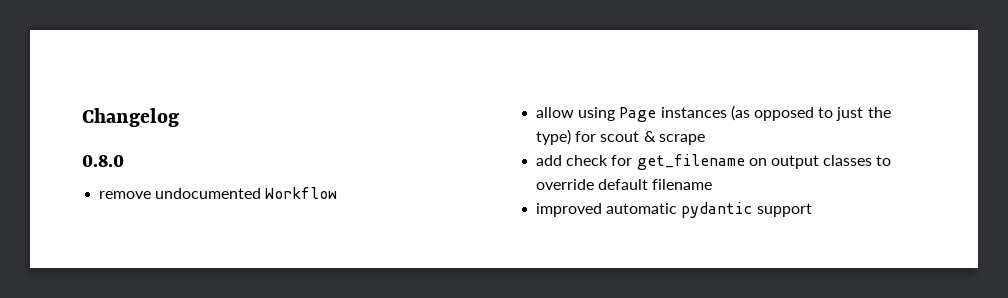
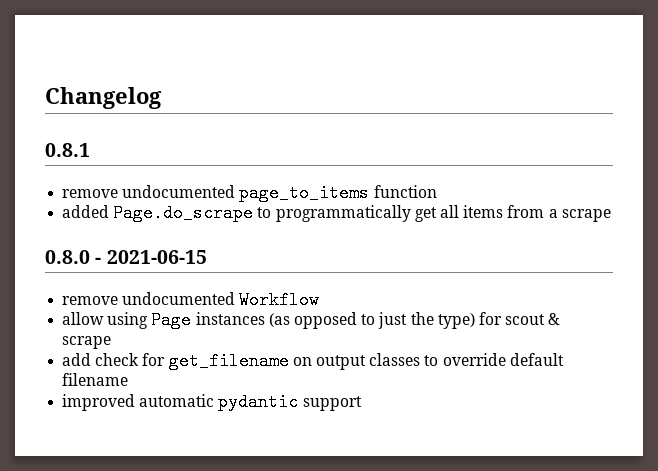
+ 0.8.1
+ remove undocumented page_to_items function
+ added Page.do_scrape to programmatically get all items from a scrape
- 0.8.0
+ 0.8.0 - 2021-06-15

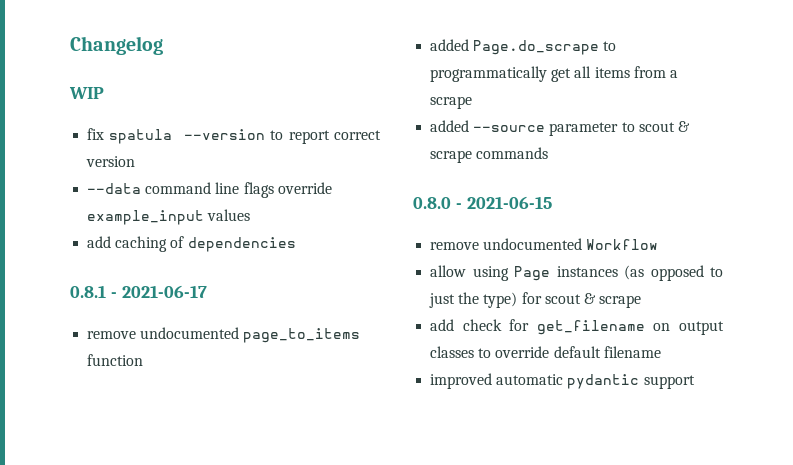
+ WIP
+ fix spatula --version to report correct version
+ --data command line flags override example_input values
+ add caching of dependencies
- 0.8.1
+ 0.8.1 - 2021-06-17
+ added --source parameter to scout & scrape commands

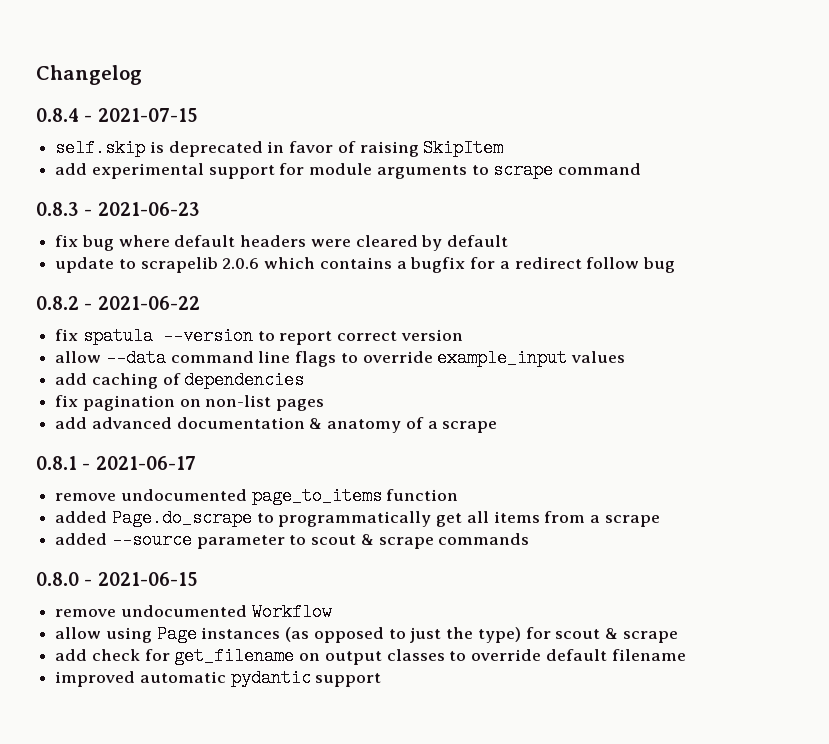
- WIP
+ 0.8.4 - 2021-07-15
+ self.skip is deprecated in favor of raising SkipItem
+ add experimental support for module arguments to scrape command
+ 0.8.3 - 2021-06-23
+ fix bug where default headers were cleared by default
+ update to scrapelib 2.0.6 which contains a bugfix for a redirect follow bug
+ 0.8.2 - 2021-06-22
- --data command line flags override example_input values
+ allow --data command line flags to override example_input values
+ fix pagination on non-list pages
+ add advanced documentation & anatomy of a scrape

